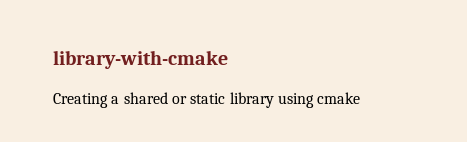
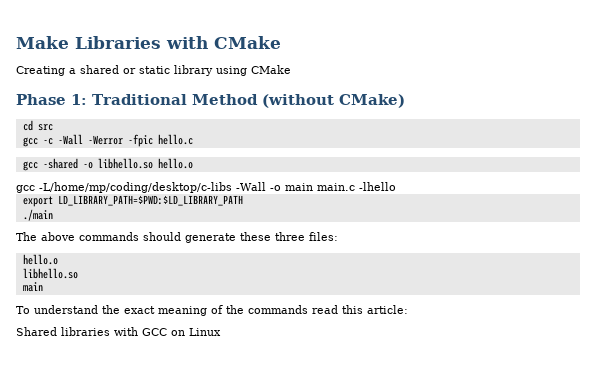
- library-with-cmake
+ Make Libraries with CMake
- Creating a shared or static library using cmake
+ Creating a shared or static library using CMake
+ Phase 1: Traditional Method (without CMake)
+ cd src
+ gcc -c -Wall -Werror -fpic hello.c
+ gcc -shared -o libhello.so hello.o
+ gcc -L/home/mp/coding/desktop/c-libs -Wall -o main main.c -lhello
+ export LD_LIBRARY_PATH=$PWD:$LD_LIBRARY_PATH
+ ./main
+ The above commands should generate these three files:
+ hello.o
+ libhello.so
+ main
+ To understand the exact meaning of the commands read this article:
+ Shared libraries with GCC on Linux

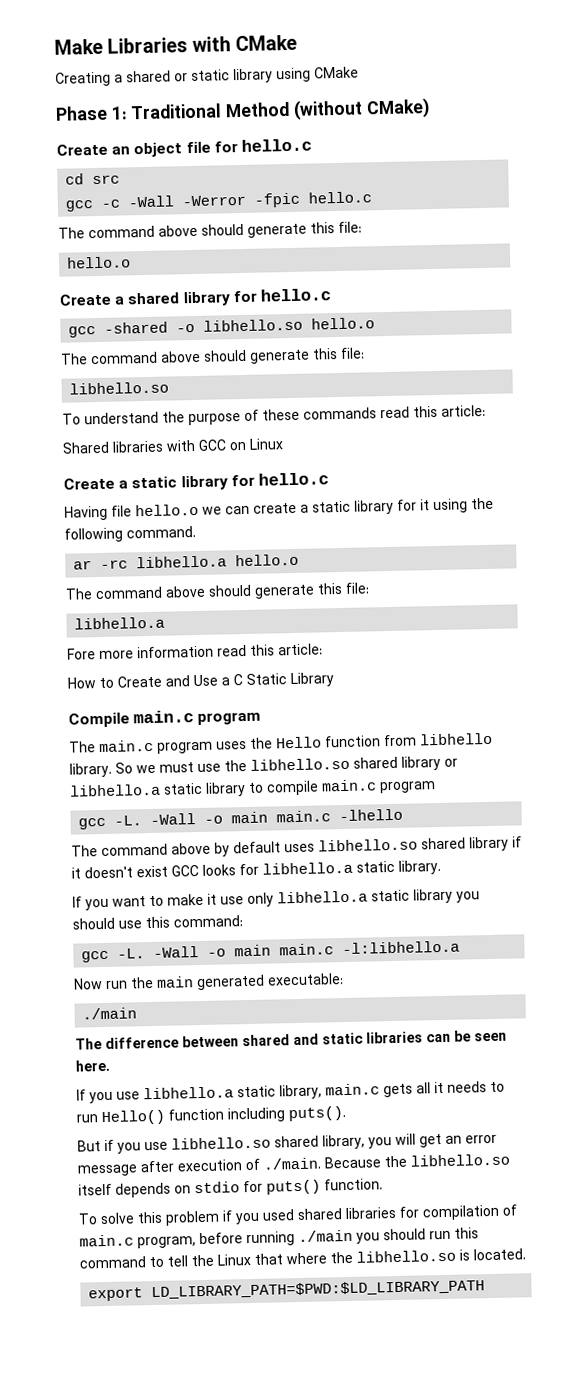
+ Create an object file for hello.c
  gcc -c -Wall -Werror -fpic hello.c
+ The command above should generate this file:
+ hello.o
+ Create a shared library for hello.c
  gcc -shared -o libhello.so hello.o
- gcc -L/home/mp/coding/desktop/c-libs -Wall -o main main.c -lhello
- export LD_LIBRARY_PATH=$PWD:$LD_LIBRARY_PATH
- ./main
- The above commands should generate these three files:
- hello.o
+ The command above should generate this file:
  libhello.so
- main
- To understand the exact meaning of the commands read this article:
+ To understand the purpose of these commands read this article:
+ Create a static library for hello.c
+ Having file hello.o we can create a static library for it using the following command.
+ ar -rc libhello.a hello.o
+ The command above should generate this file:
+ libhello.a
+ Fore more information read this article:
+ How to Create and Use a C Static Library
+ Compile main.c program
+ The main.c program uses the Hello function from libhello library. So we must use the libhello.so shared library or libhello.a static library to compile main.c program
+ gcc -L. -Wall -o main main.c -lhello
+ The command above by default uses libhello.so shared library if it doesn't exist GCC looks for libhello.a static library.
+ If you want to make it use only libhello.a static library you should use this command:
+ gcc -L. -Wall -o main main.c -l:libhello.a
+ Now run the main generated executable:
+ ./main
+ The difference between shared and static libraries can be seen here.
+ If you use libhello.a static library, main.c gets all it needs to run Hello() function including puts().
+ But if you use libhello.so shared library, you will get an error message after execution of ./main. Because the libhello.so itself depends on stdio for puts() function.
+ To solve this problem if you used shared libraries for compilation of main.c program, before running ./main you should run this command to tell the Linux that where the libhello.so is located.
+ export LD_LIBRARY_PATH=$PWD:$LD_LIBRARY_PATH

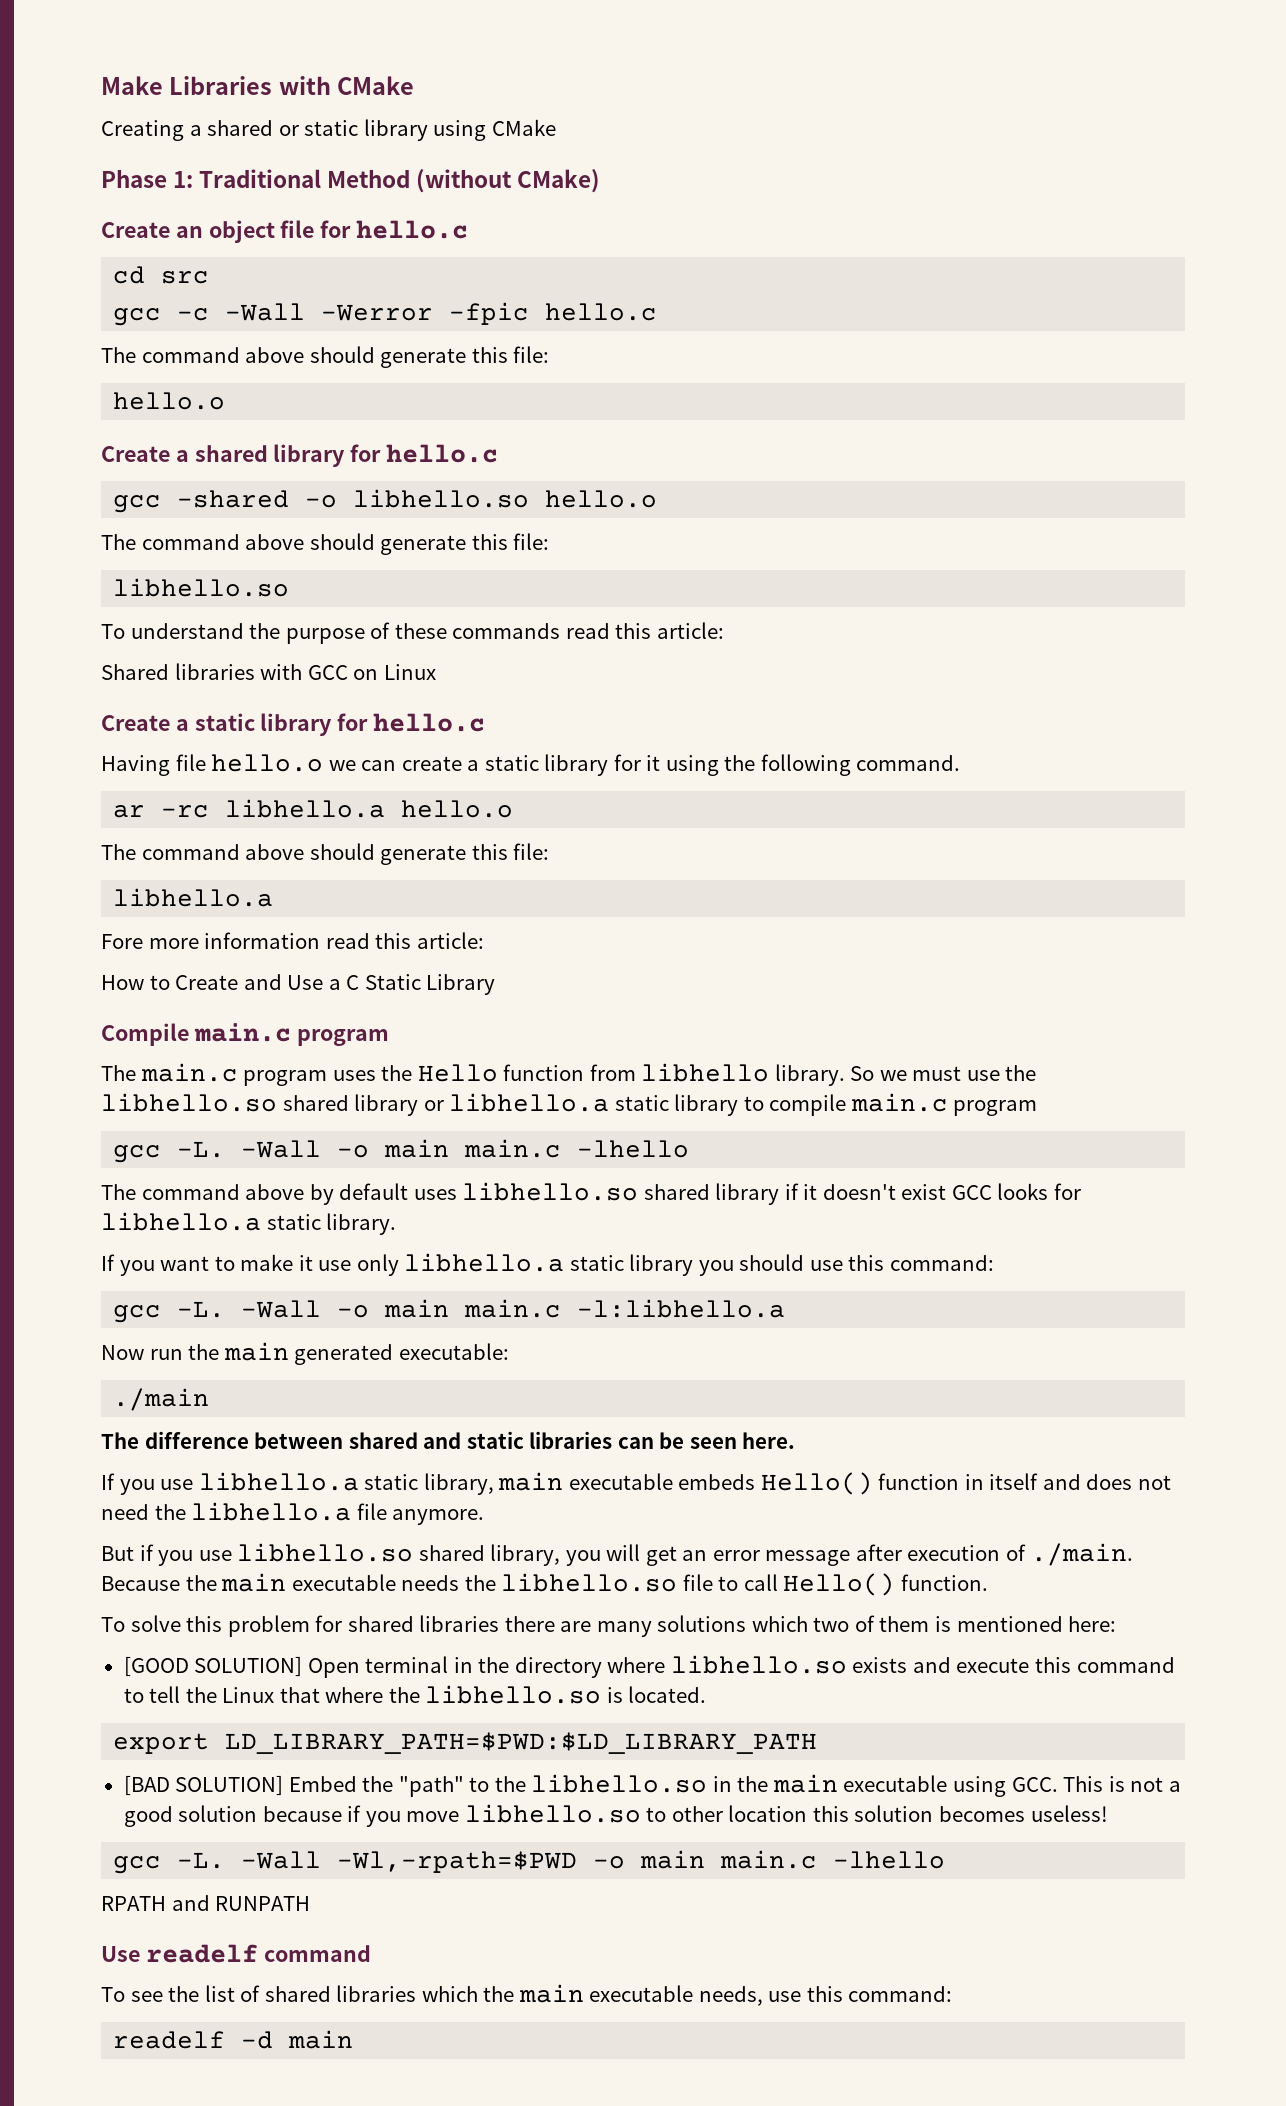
- If you use libhello.a static library, main.c gets all it needs to run Hello() function including puts().
+ If you use libhello.a static library, main executable embeds Hello() function in itself and does not need the libhello.a file anymore.
- But if you use libhello.so shared library, you will get an error message after execution of ./main. Because the libhello.so itself depends on stdio for puts() function.
+ But if you use libhello.so shared library, you will get an error message after execution of ./main. Because the main executable needs the libhello.so file to call Hello() function.
- To solve this problem if you used shared libraries for compilation of main.c program, before running ./main you should run this command to tell the Linux that where the libhello.so is located.
+ To solve this problem for shared libraries there are many solutions which two of them is mentioned here:
+ [GOOD SOLUTION] Open terminal in the directory where libhello.so exists and execute this command to tell the Linux that where the libhello.so is located.
+ [BAD SOLUTION] Embed the "path" to the libhello.so in the main executable using GCC. This is not a good solution because if you move libhello.so to other location this solution becomes useless!
+ gcc -L. -Wall -Wl,-rpath=$PWD -o main main.c -lhello
+ RPATH and RUNPATH
+ Use readelf command
+ To see the list of shared libraries which the main executable needs, use this command:
+ readelf -d main

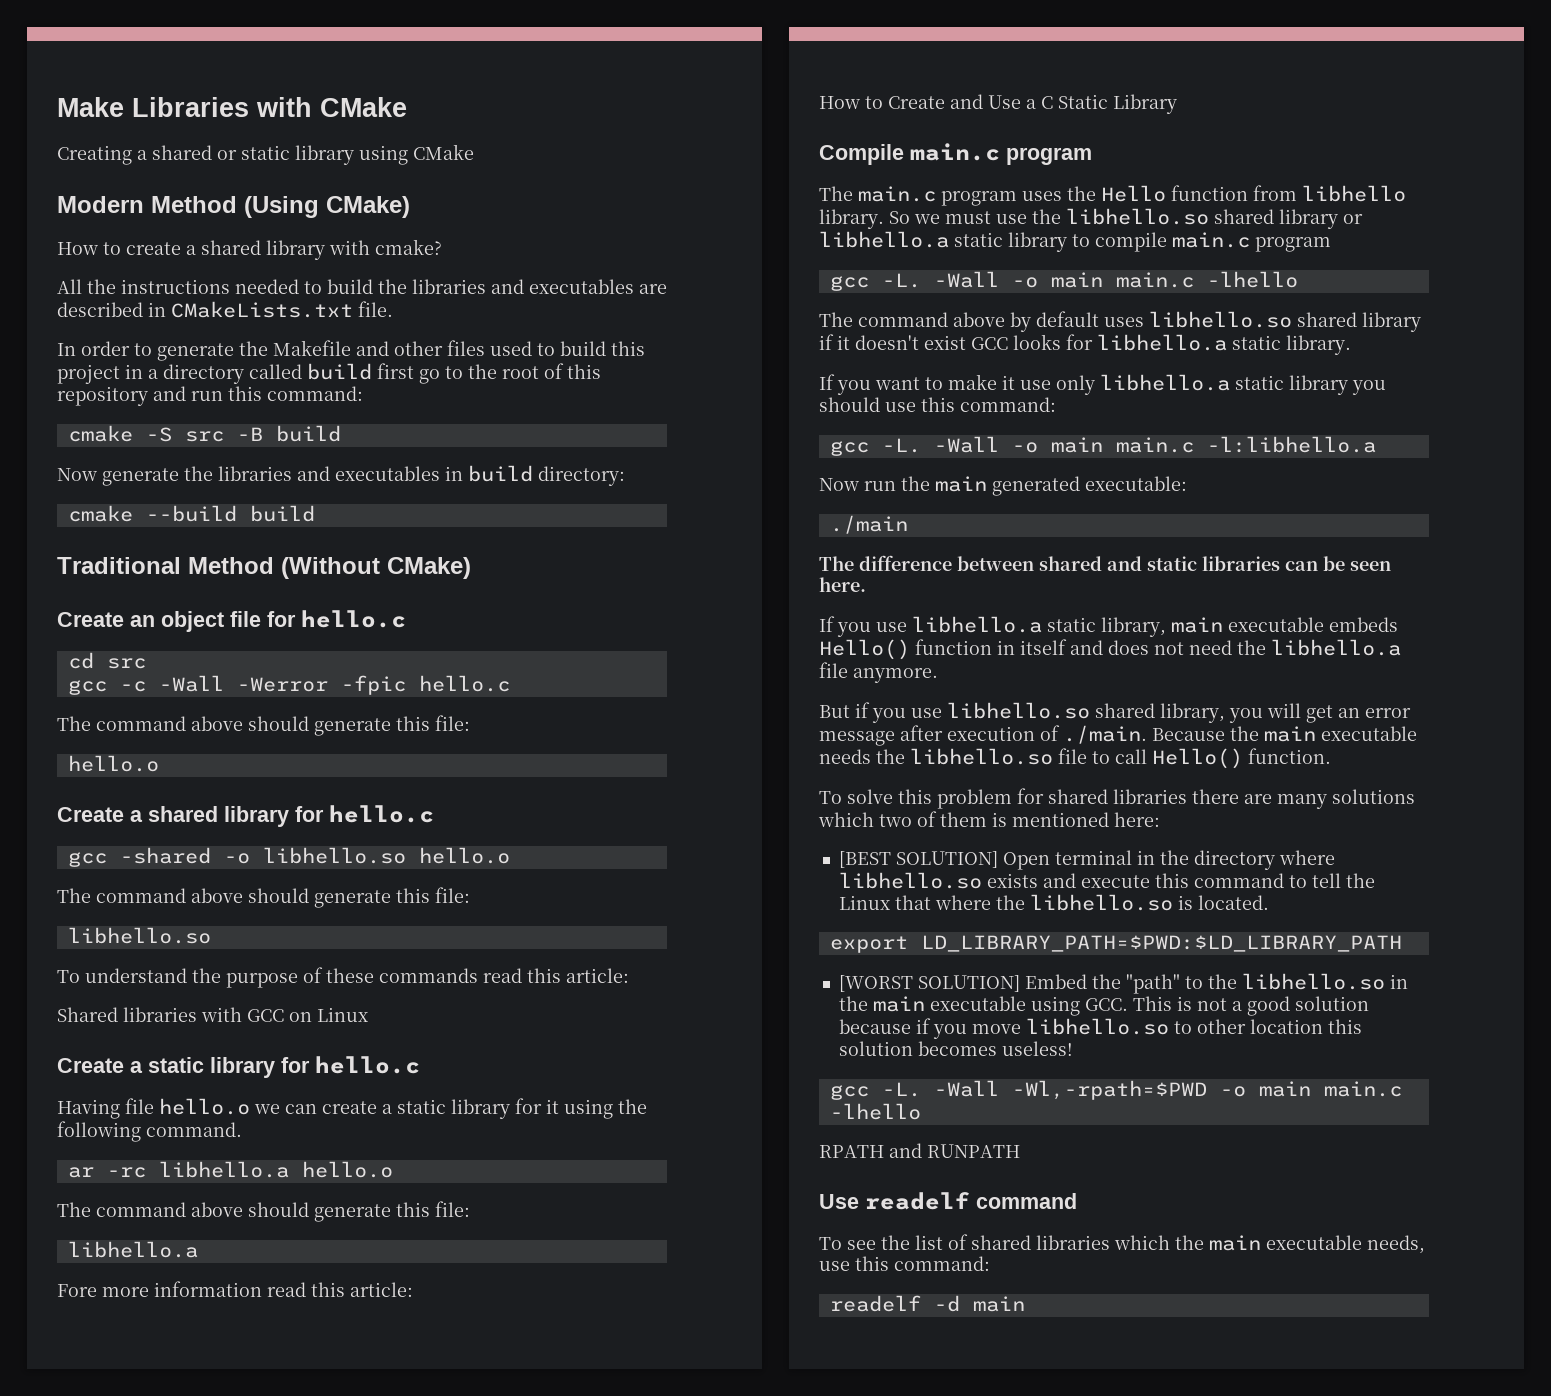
- Phase 1: Traditional Method (without CMake)
+ Modern Method (Using CMake)
+ How to create a shared library with cmake?
+ All the instructions needed to build the libraries and executables are described in CMakeLists.txt file.
+ In order to generate the Makefile and other files used to build this project in a directory called build first go to the root of this repository and run this command:
+ cmake -S src -B build
+ Now generate the libraries and executables in build directory:
+ cmake --build build
+ Traditional Method (Without CMake)
- [GOOD SOLUTION] Open terminal in the directory where libhello.so exists and execute this command to tell the Linux that where the libhello.so is located.
+ [BEST SOLUTION] Open terminal in the directory where libhello.so exists and execute this command to tell the Linux that where the libhello.so is located.
- [BAD SOLUTION] Embed the "path" to the libhello.so in the main executable using GCC. This is not a good solution because if you move libhello.so to other location this solution becomes useless!
+ [WORST SOLUTION] Embed the "path" to the libhello.so in the main executable using GCC. This is not a good solution because if you move libhello.so to other location this solution becomes useless!

